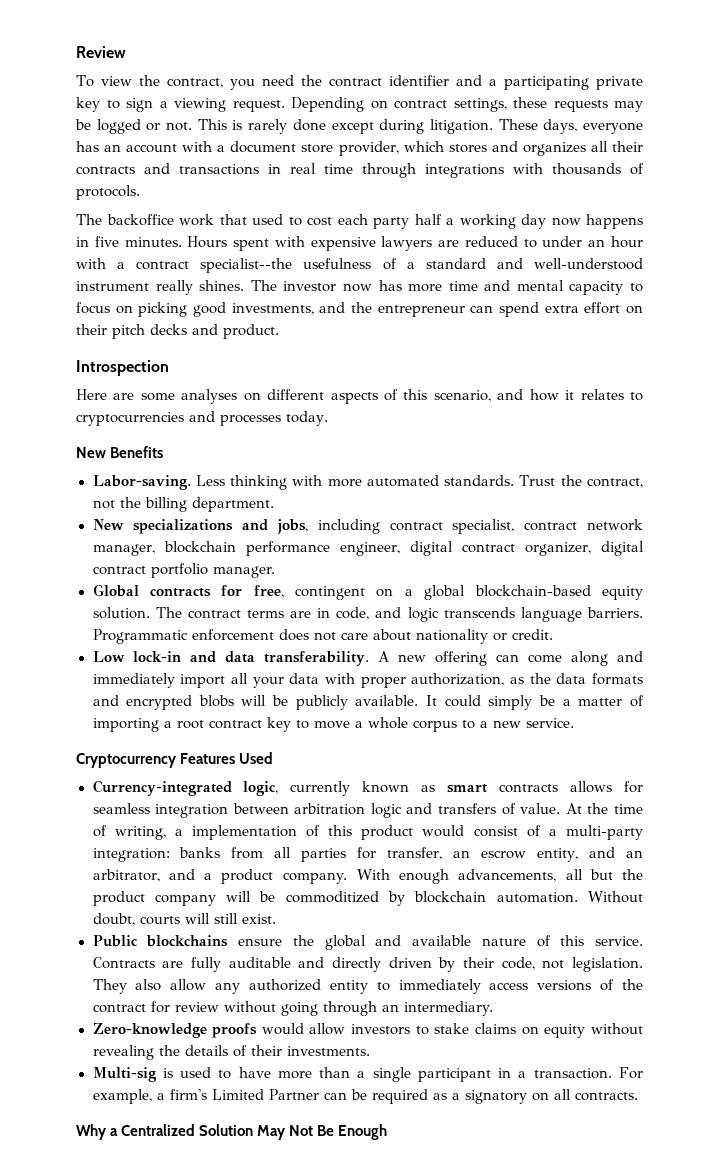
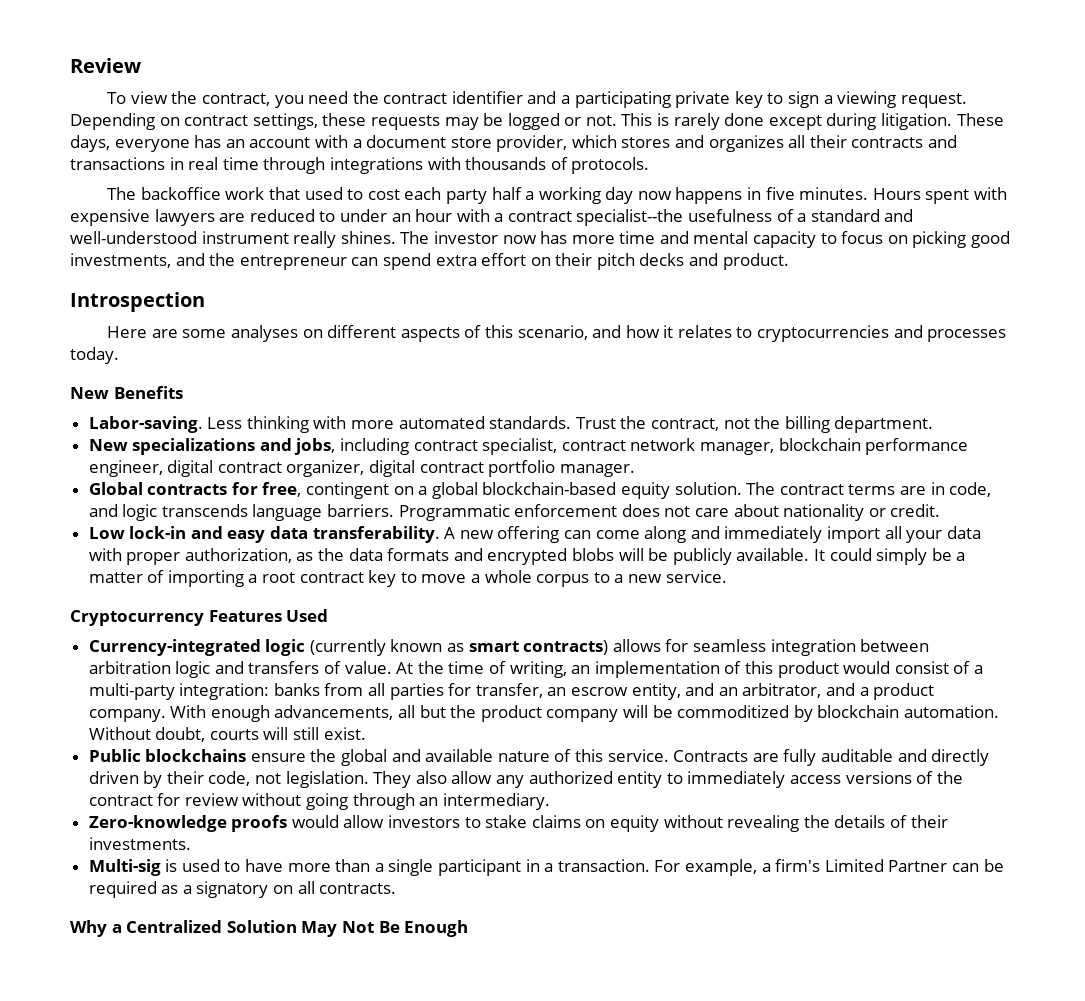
- Low lock-in and data transferability.
+ Low lock-in and easy data transferability.
- Currency-integrated logic, currently known as smart contracts allows for seamless integration between arbitration logic and transfers of value.
+ Currency-integrated logic (currently known as smart contracts) allows for seamless integration between arbitration logic and transfers of value.
- At the time of writing, a implementation of this product would consist of a multi-party integration: banks from all parties for transfer, an escrow entity, and an arbitrator, and a product company.
+ At the time of writing, an implementation of this product would consist of a multi-party integration: banks from all parties for transfer, an escrow entity, and an arbitrator, and a product company.

